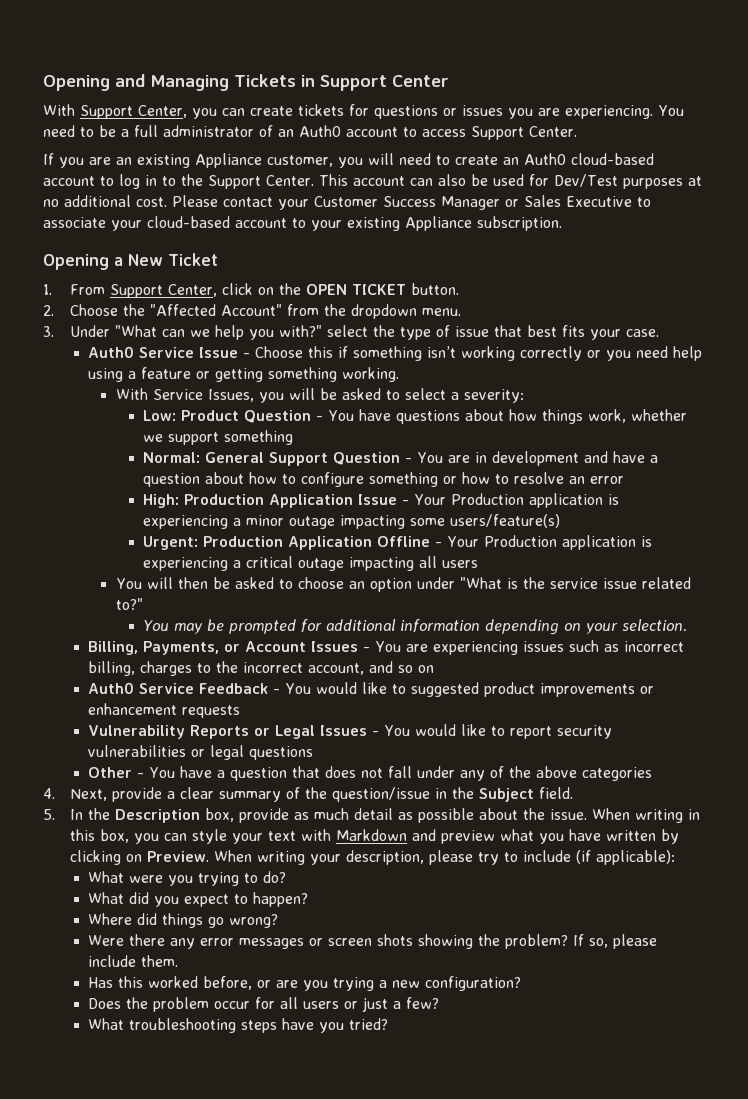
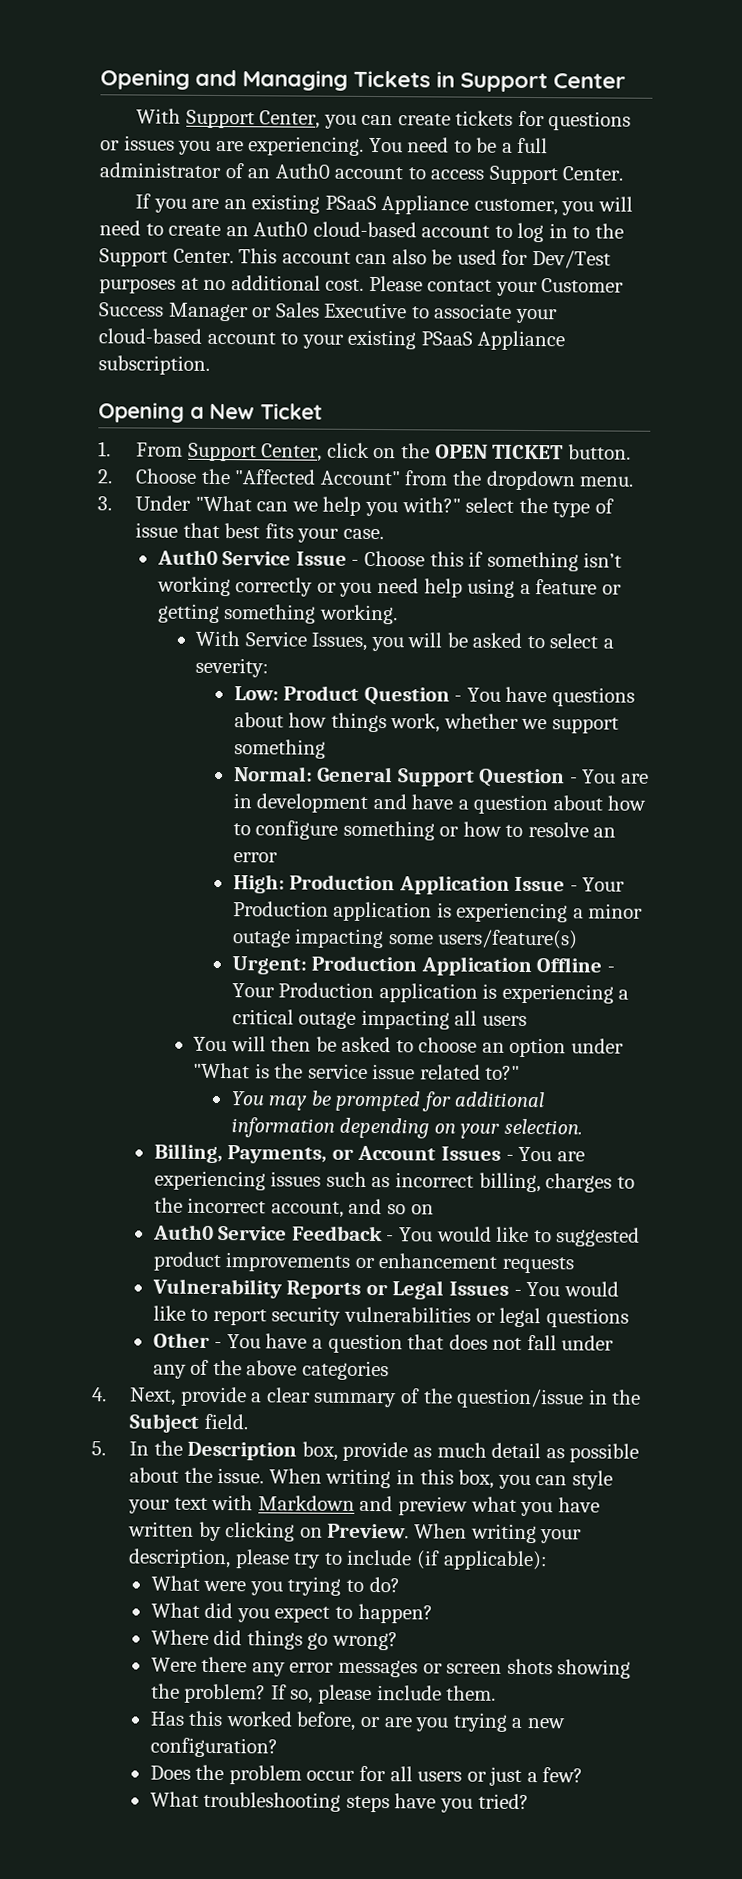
- If you are an existing Appliance customer, you will need to create an Auth0 cloud-based account to log in to the Support Center.
+ If you are an existing PSaaS Appliance customer, you will need to create an Auth0 cloud-based account to log in to the Support Center.
- Please contact your Customer Success Manager or Sales Executive to associate your cloud-based account to your existing Appliance subscription.
+ Please contact your Customer Success Manager or Sales Executive to associate your cloud-based account to your existing PSaaS Appliance subscription.

